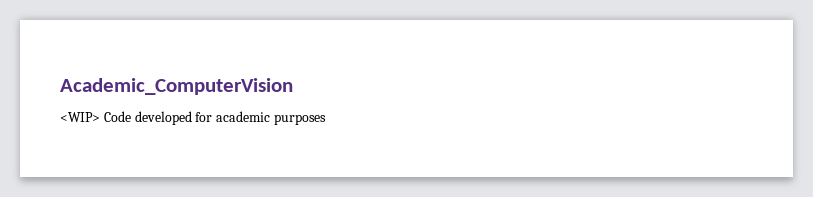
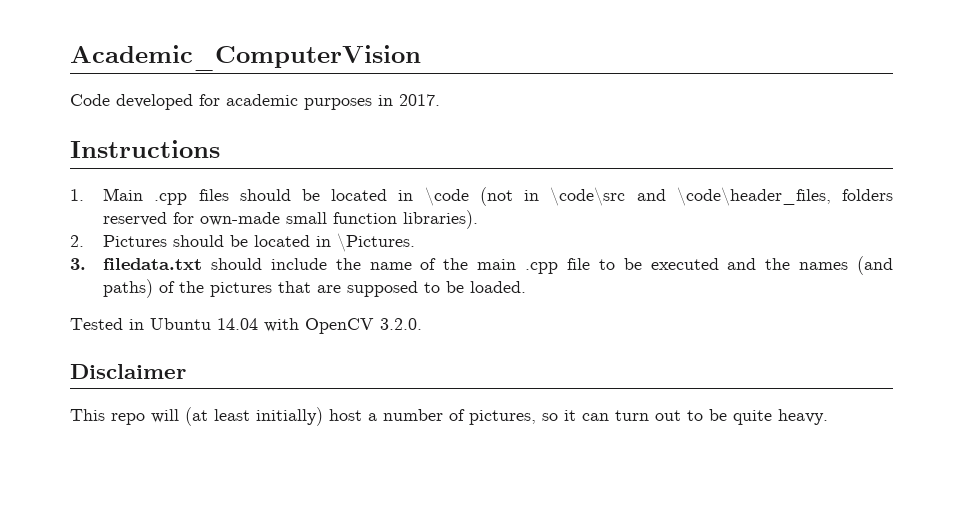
- <WIP> Code developed for academic purposes
+ Code developed for academic purposes in 2017.
+ Instructions
+ 1. Main .cpp files should be located in \code (not in \code\src and \code\header_files, folders reserved for own-made small function libraries).
+ 2. Pictures should be located in \Pictures.
+ 3. filedata.txt should include the name of the main .cpp file to be executed and the names (and paths) of the pictures that are supposed to be loaded.
+ Tested in Ubuntu 14.04 with OpenCV 3.2.0.
+ Disclaimer
+ This repo will (at least initially) host a number of pictures, so it can turn out to be quite heavy.

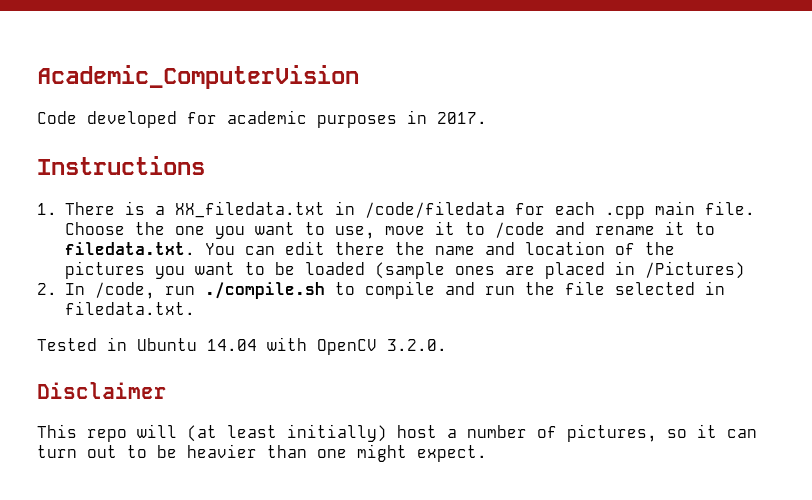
- 1. Main .cpp files should be located in \code (not in \code\src and \code\header_files, folders reserved for own-made small function libraries).
- 2. Pictures should be located in \Pictures.
- 3. filedata.txt should include the name of the main .cpp file to be executed and the names (and paths) of the pictures that are supposed to be loaded.
+ 1. There is a XX_filedata.txt in /code/filedata for each .cpp main file. Choose the one you want to use, move it to /code and rename it to filedata.txt. You can edit there the name and location of the pictures you want to be loaded (sample ones are placed in /Pictures)
+ 2. In /code, run ./compile.sh to compile and run the file selected in filedata.txt.
- This repo will (at least initially) host a number of pictures, so it can turn out to be quite heavy.
+ This repo will (at least initially) host a number of pictures, so it can turn out to be heavier than one might expect.

